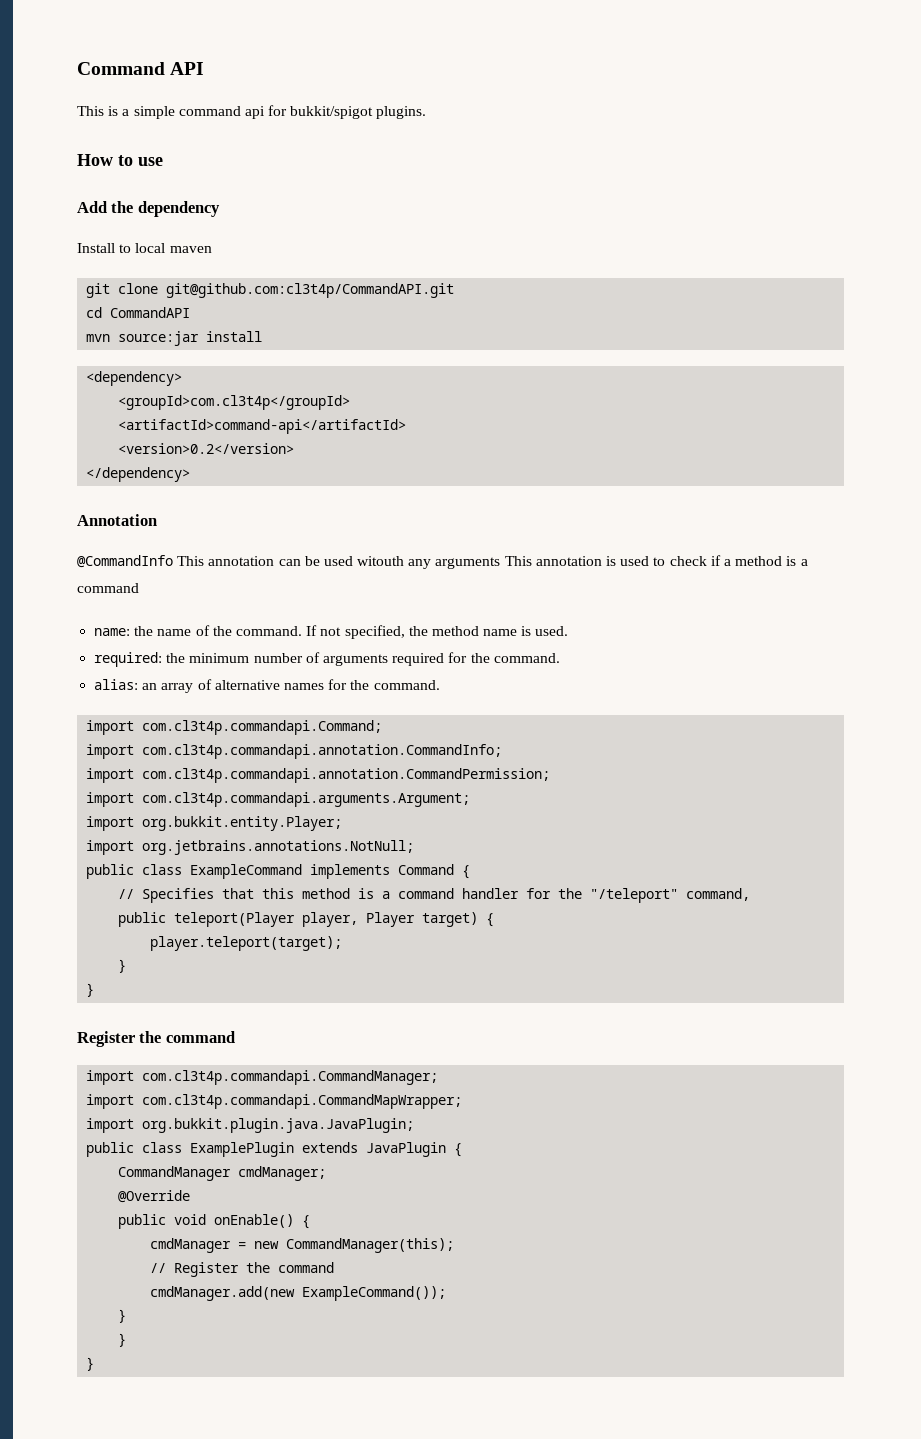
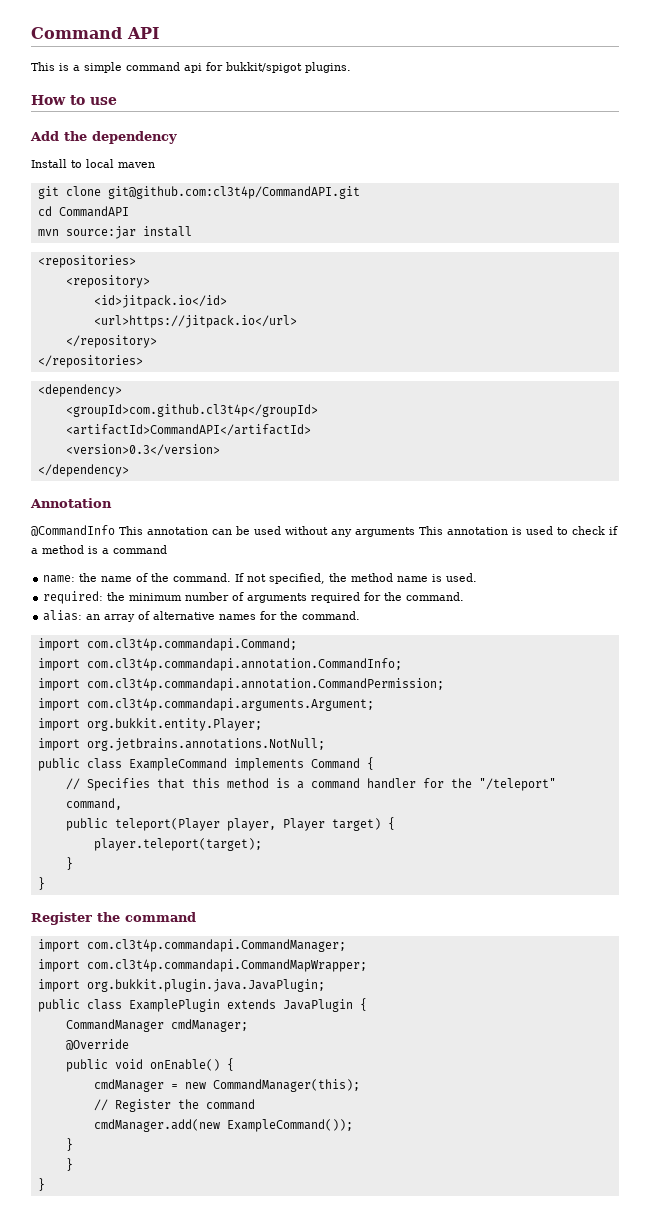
+ <repositories>
+ <repository>
+ <id>jitpack.io</id>
+ <url>https://jitpack.io</url>
+ </repository>
+ </repositories>
  <dependency>
- <groupId>com.cl3t4p</groupId>
- <artifactId>command-api</artifactId>
- <version>0.2</version>
+ <groupId>com.github.cl3t4p</groupId>
+ <artifactId>CommandAPI</artifactId>
+ <version>0.3</version>
- @CommandInfo This annotation can be used witouth any arguments This annotation is used to check if a method is a command
+ @CommandInfo This annotation can be used without any arguments This annotation is used to check if a method is a command

